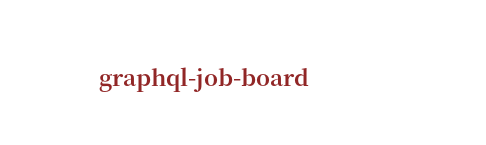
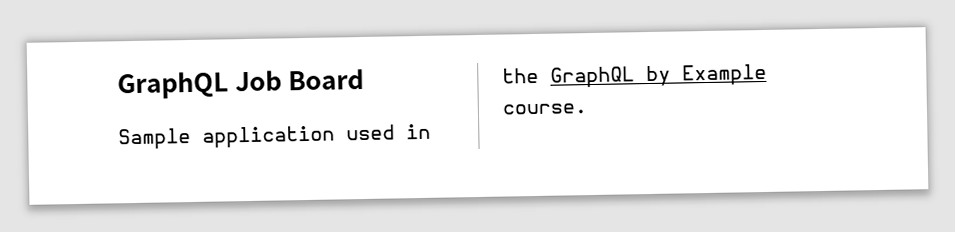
- graphql-job-board
+ GraphQL Job Board
+ Sample application used in the GraphQL by Example course.

